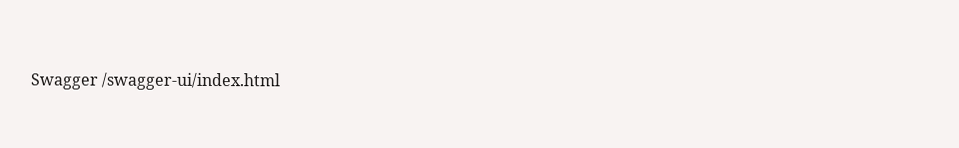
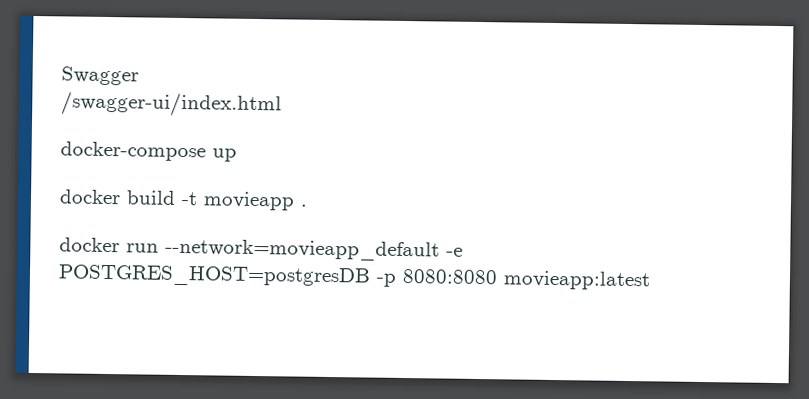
- Swagger /swagger-ui/index.html
+ Swagger
+ /swagger-ui/index.html
+ docker-compose up
+ docker build -t movieapp .
+ docker run --network=movieapp_default -e POSTGRES_HOST=postgresDB -p 8080:8080 movieapp:latest

